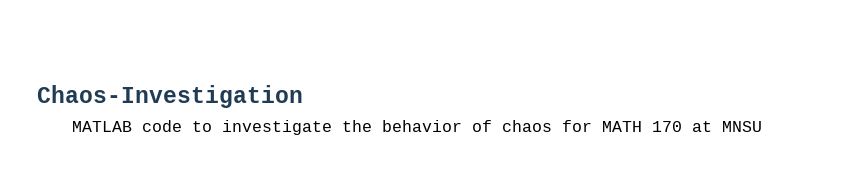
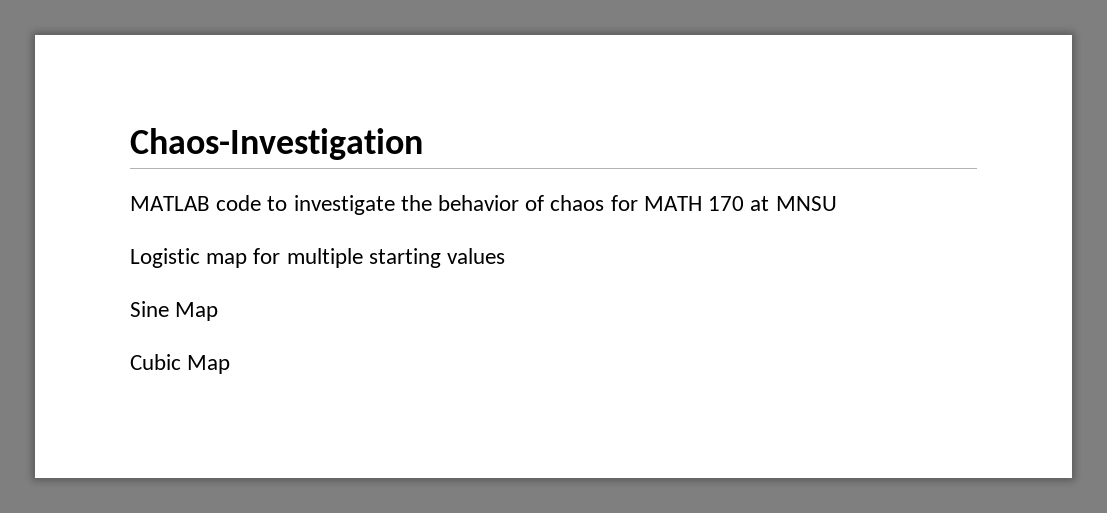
+ Logistic map for multiple starting values
+ Sine Map
+ Cubic Map

